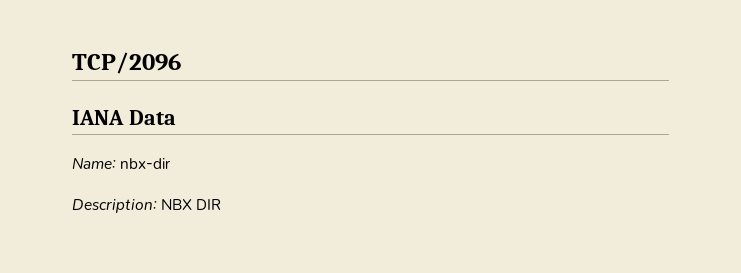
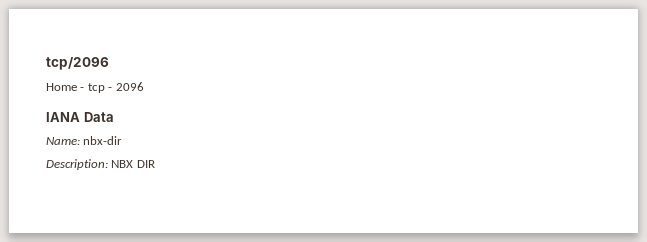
- TCP/2096
+ tcp/2096
+ Home - tcp - 2096

